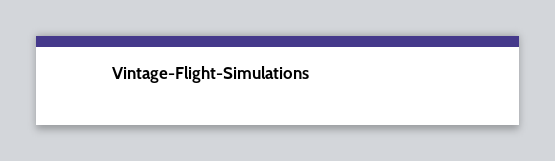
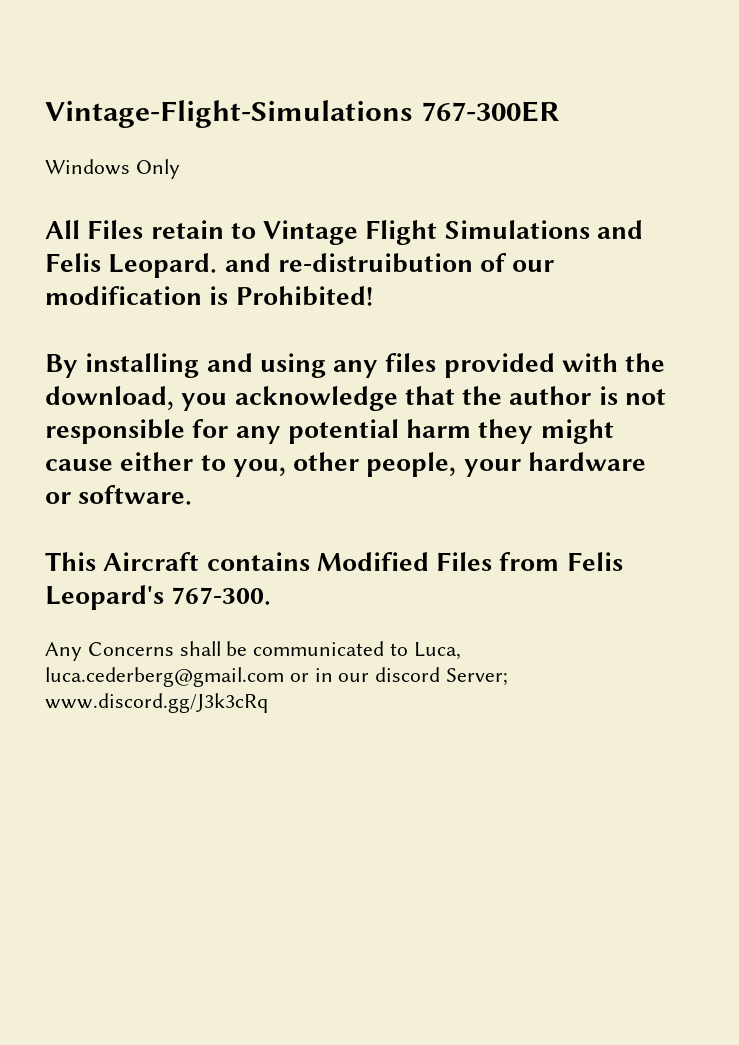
- Vintage-Flight-Simulations
+ Vintage-Flight-Simulations 767-300ER
+ Windows Only
+ All Files retain to Vintage Flight Simulations and Felis Leopard. and re-distruibution of our modification is Prohibited!
+ By installing and using any files provided with the download, you acknowledge that the author is not responsible for any potential harm they might cause either to you, other people, your hardware or software.
+ This Aircraft contains Modified Files from Felis Leopard's 767-300.
+ Any Concerns shall be communicated to Luca, luca.cederberg@gmail.com or in our discord Server; www.discord.gg/J3k3cRq

